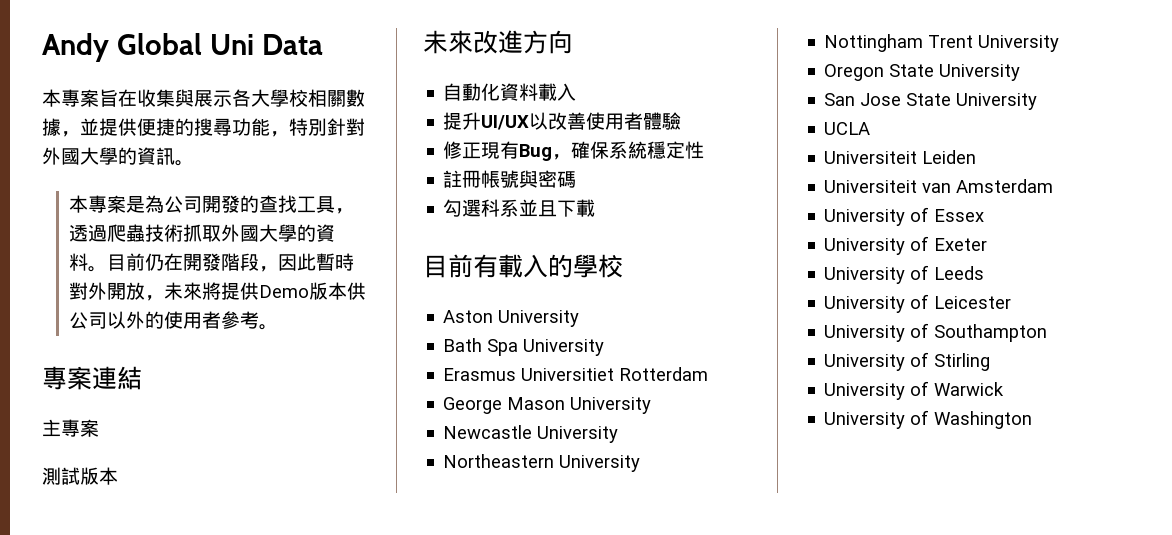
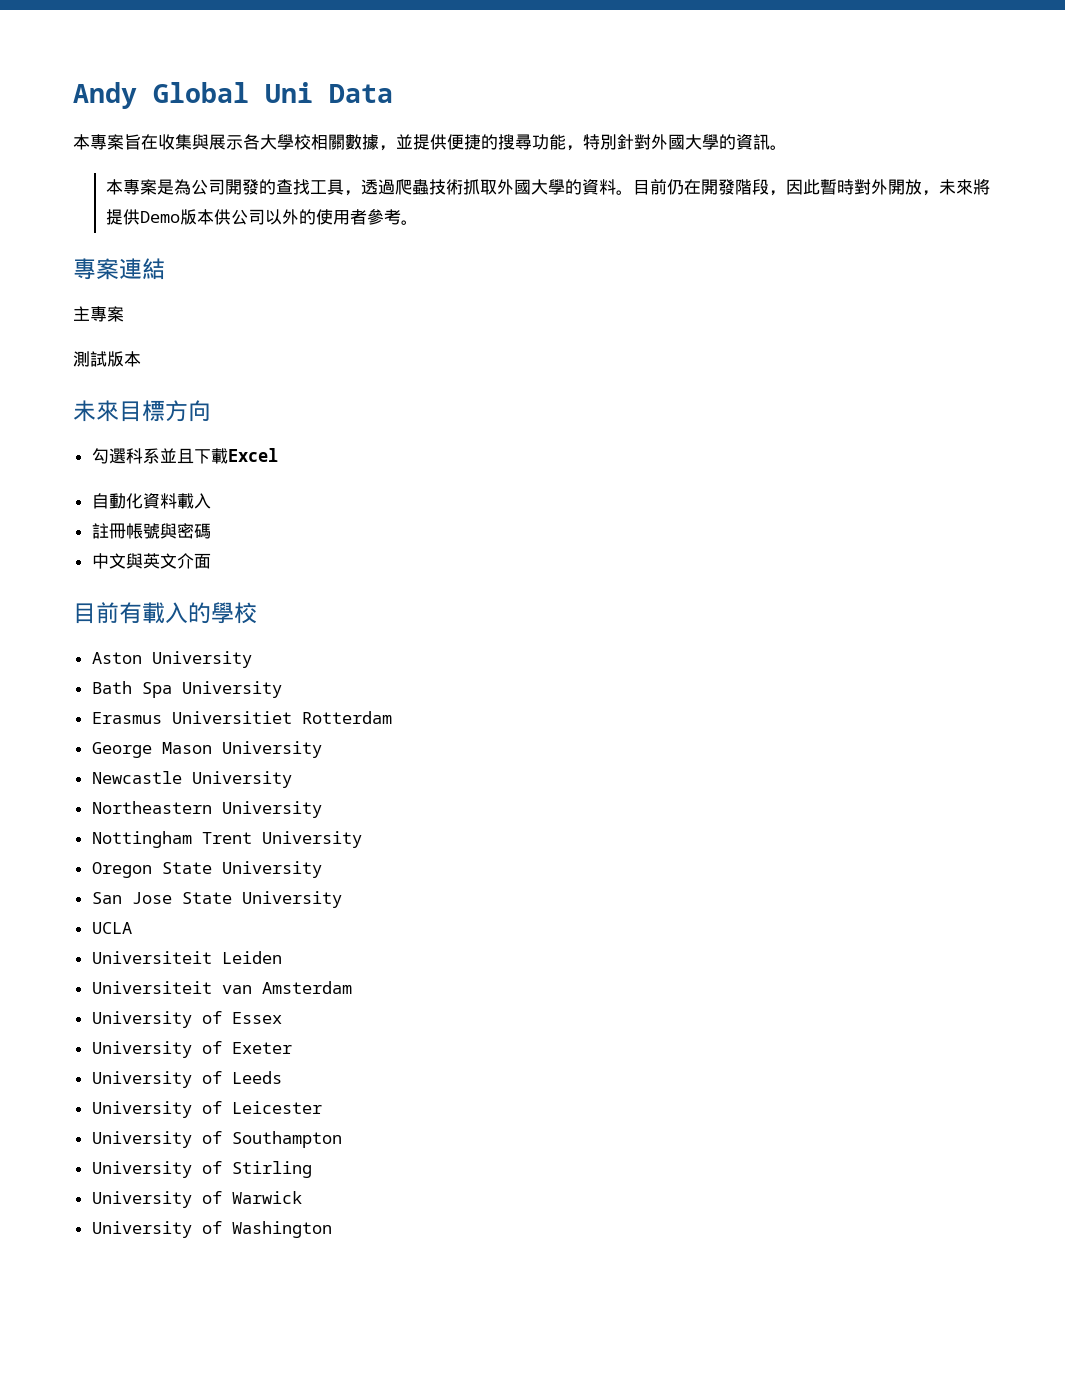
- 未來改進方向
+ 未來目標方向
+ 勾選科系並且下載Excel
- 提升UI/UX以改善使用者體驗
- 修正現有Bug，確保系統穩定性
- 勾選科系並且下載
+ 中文與英文介面

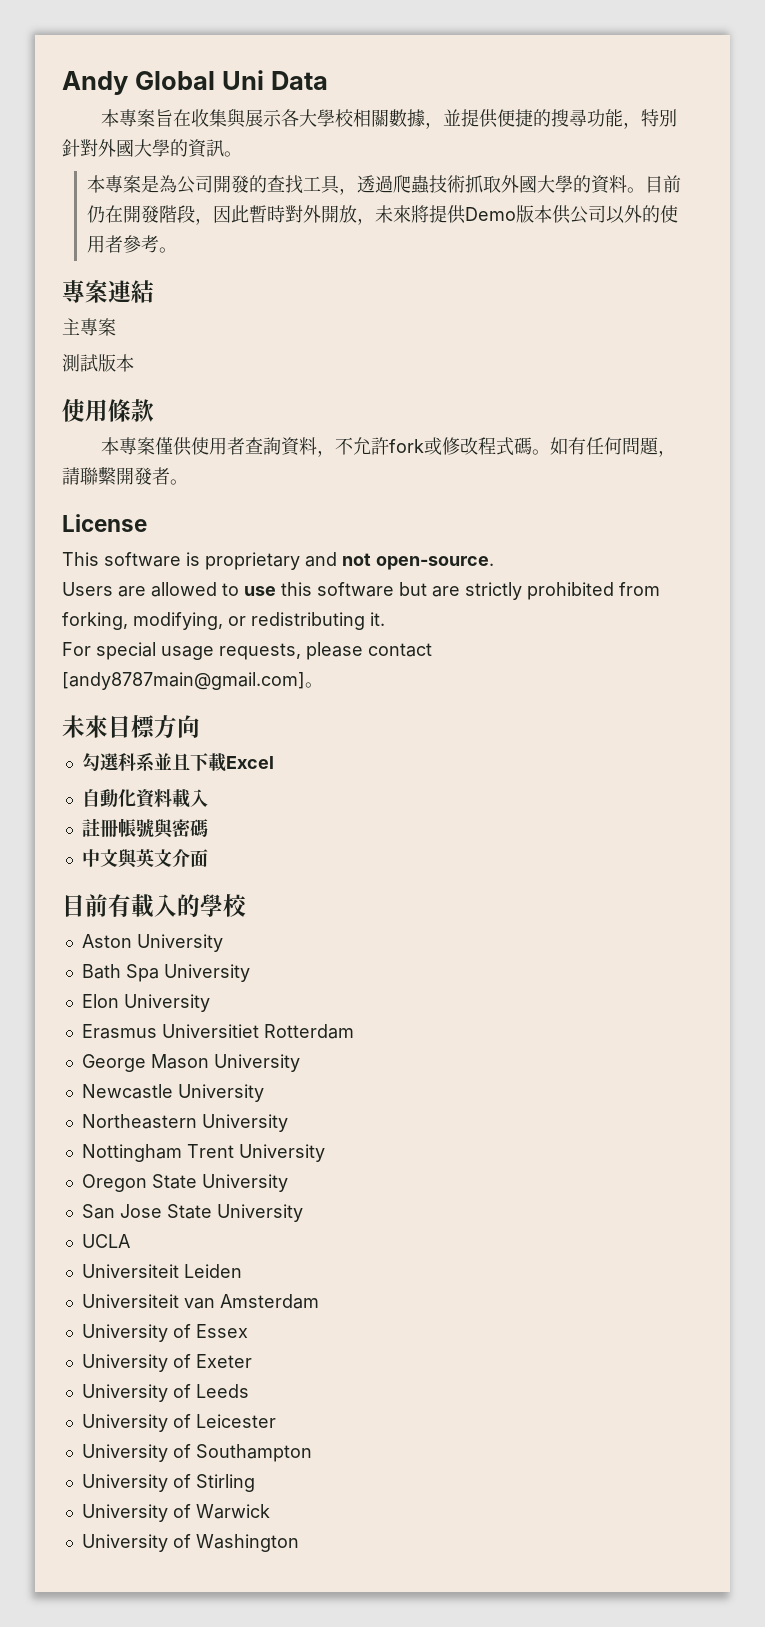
+ 使用條款
+ 本專案僅供使用者查詢資料，不允許fork或修改程式碼。如有任何問題，請聯繫開發者。
+ License
+ This software is proprietary and not open-source.
+ Users are allowed to use this software but are strictly prohibited from forking, modifying, or redistributing it.
+ For special usage requests, please contact [andy8787main@gmail.com]。
+ Elon University

